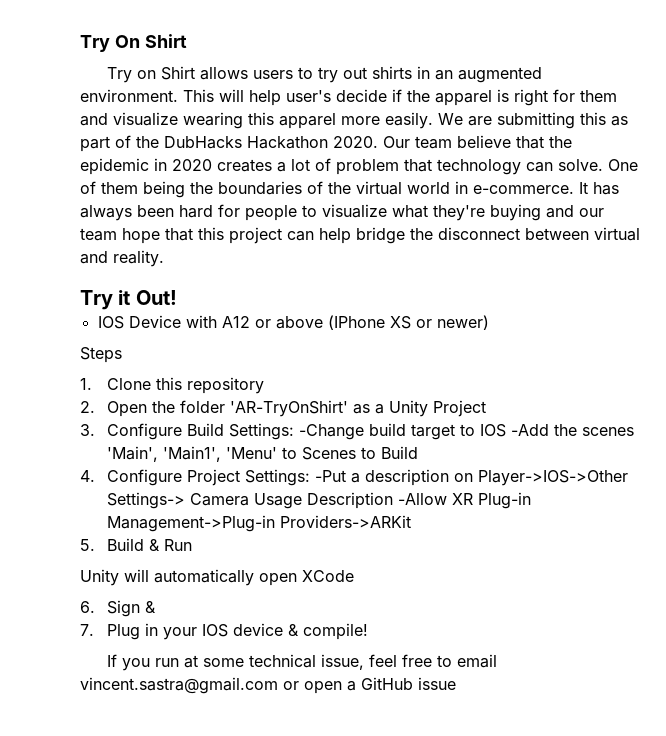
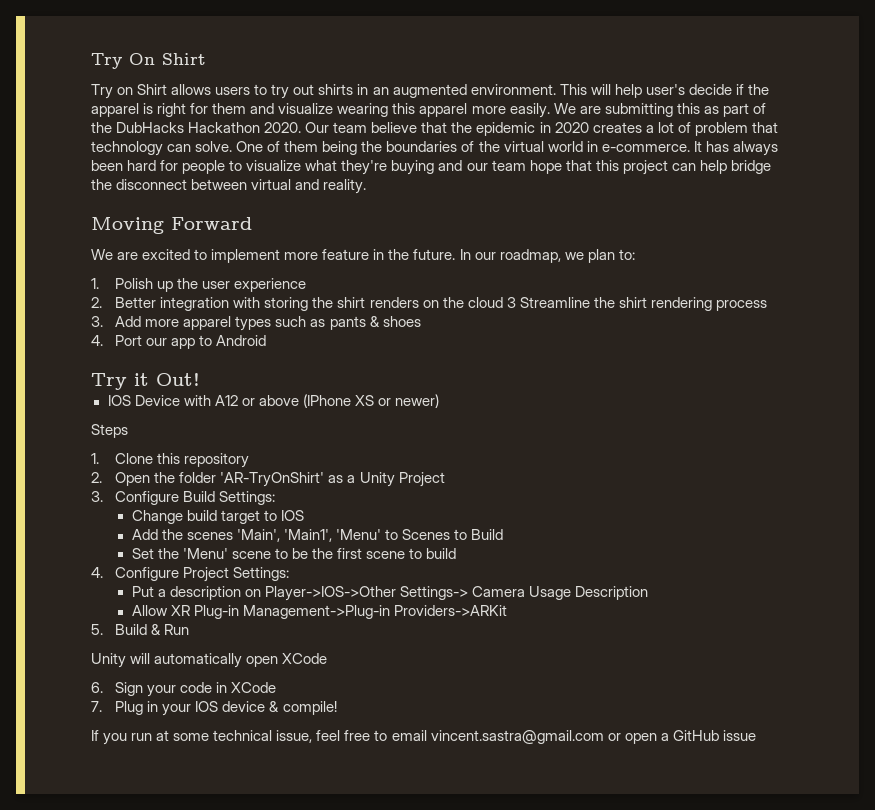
+ Moving Forward
+ We are excited to implement more feature in the future. In our roadmap, we plan to:
+ 1. Polish up the user experience
+ 2. Better integration with storing the shirt renders on the cloud 3 Streamline the shirt rendering process
+ 3. Add more apparel types such as pants & shoes
+ 4. Port our app to Android
- 3. Configure Build Settings: -Change build target to IOS -Add the scenes 'Main', 'Main1', 'Menu' to Scenes to Build
+ 3. Configure Build Settings:
+ Change build target to IOS
+ Add the scenes 'Main', 'Main1', 'Menu' to Scenes to Build
+ Set the 'Menu' scene to be the first scene to build
- 4. Configure Project Settings: -Put a description on Player->IOS->Other Settings-> Camera Usage Description -Allow XR Plug-in Management->Plug-in Providers->ARKit
+ 4. Configure Project Settings:
+ Put a description on Player->IOS->Other Settings-> Camera Usage Description
+ Allow XR Plug-in Management->Plug-in Providers->ARKit
- 6. Sign &
+ 6. Sign your code in XCode

